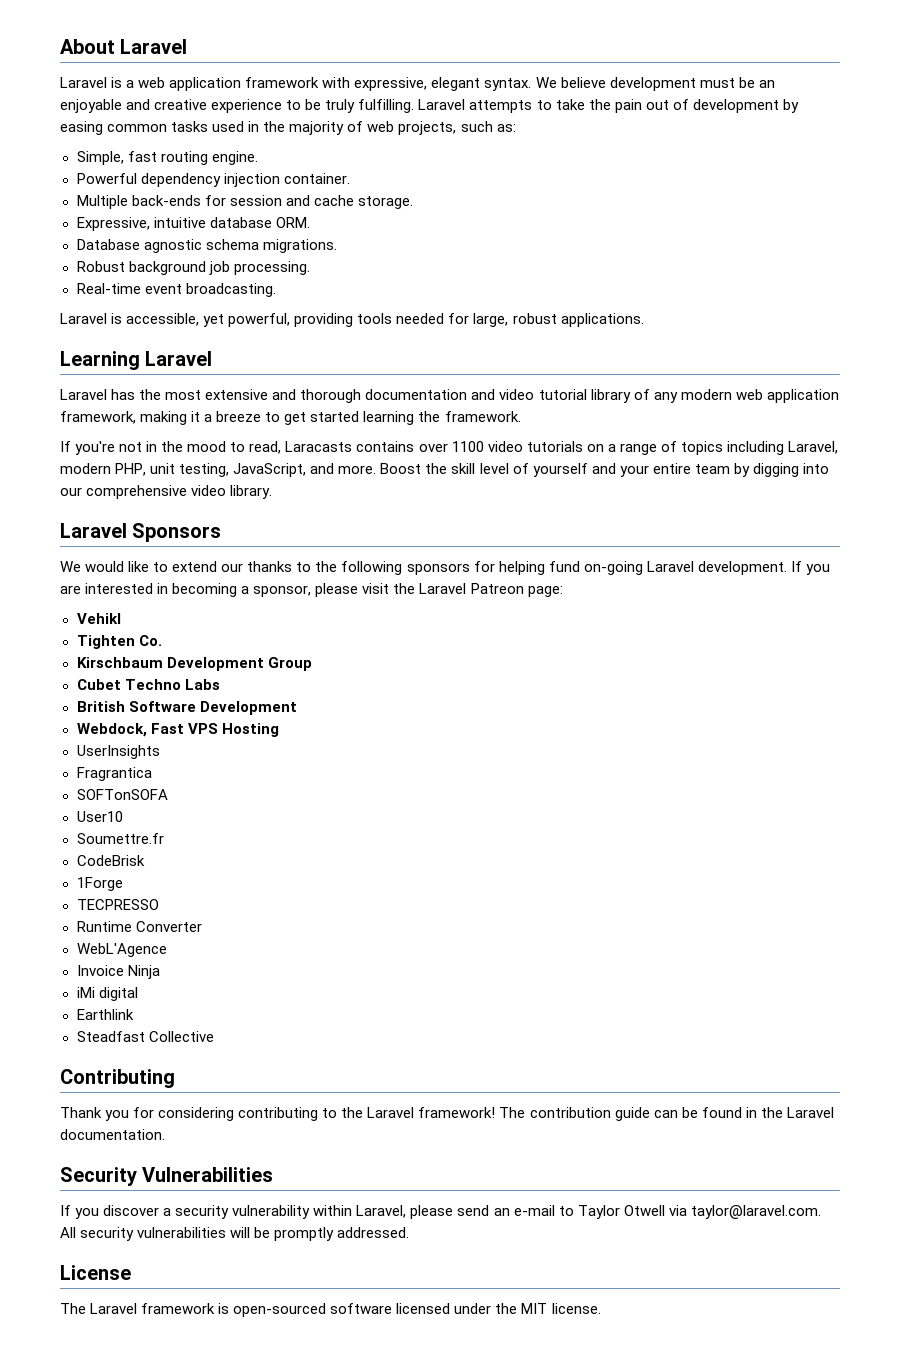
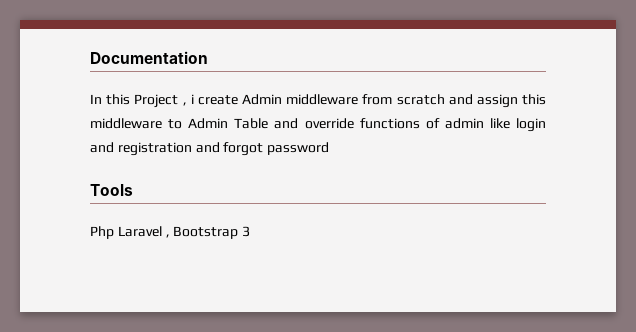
- About Laravel
- Laravel is a web application framework with expressive, elegant syntax. We believe development must be an enjoyable and creative experience to be truly fulfilling. Laravel attempts to take the pain out of development by easing common tasks used in the majority of web projects, such as:
- Simple, fast routing engine.
- Powerful dependency injection container.
- Multiple back-ends for session and cache storage.
- Expressive, intuitive database ORM.
- Database agnostic schema migrations.
- Robust background job processing.
- Real-time event broadcasting.
- Laravel is accessible, yet powerful, providing tools needed for large, robust applications.
- Learning Laravel
- Laravel has the most extensive and thorough documentation and video tutorial library of any modern web application framework, making it a breeze to get started learning the framework.
- If you're not in the mood to read, Laracasts contains over 1100 video tutorials on a range of topics including Laravel, modern PHP, unit testing, JavaScript, and more. Boost the skill level of yourself and your entire team by digging into our comprehensive video library.
- Laravel Sponsors
- We would like to extend our thanks to the following sponsors for helping fund on-going Laravel development. If you are interested in becoming a sponsor, please visit the Laravel Patreon page:
- Vehikl
- Tighten Co.
- Kirschbaum Development Group
- Cubet Techno Labs
- British Software Development
- Webdock, Fast VPS Hosting
- UserInsights
- Fragrantica
- SOFTonSOFA
- User10
- Soumettre.fr
- CodeBrisk
- 1Forge
- TECPRESSO
- Runtime Converter
- WebL'Agence
- Invoice Ninja
- iMi digital
- Earthlink
- Steadfast Collective
- Contributing
- Thank you for considering contributing to the Laravel framework! The contribution guide can be found in the Laravel documentation.
- Security Vulnerabilities
- If you discover a security vulnerability within Laravel, please send an e-mail to Taylor Otwell via taylor@laravel.com. All security vulnerabilities will be promptly addressed.
- License
- The Laravel framework is open-sourced software licensed under the MIT license.
+ Documentation
+ In this Project , i create Admin middleware from scratch and assign this middleware to Admin Table and override functions of admin like login and registration and forgot password
+ Tools
+ Php Laravel , Bootstrap 3

